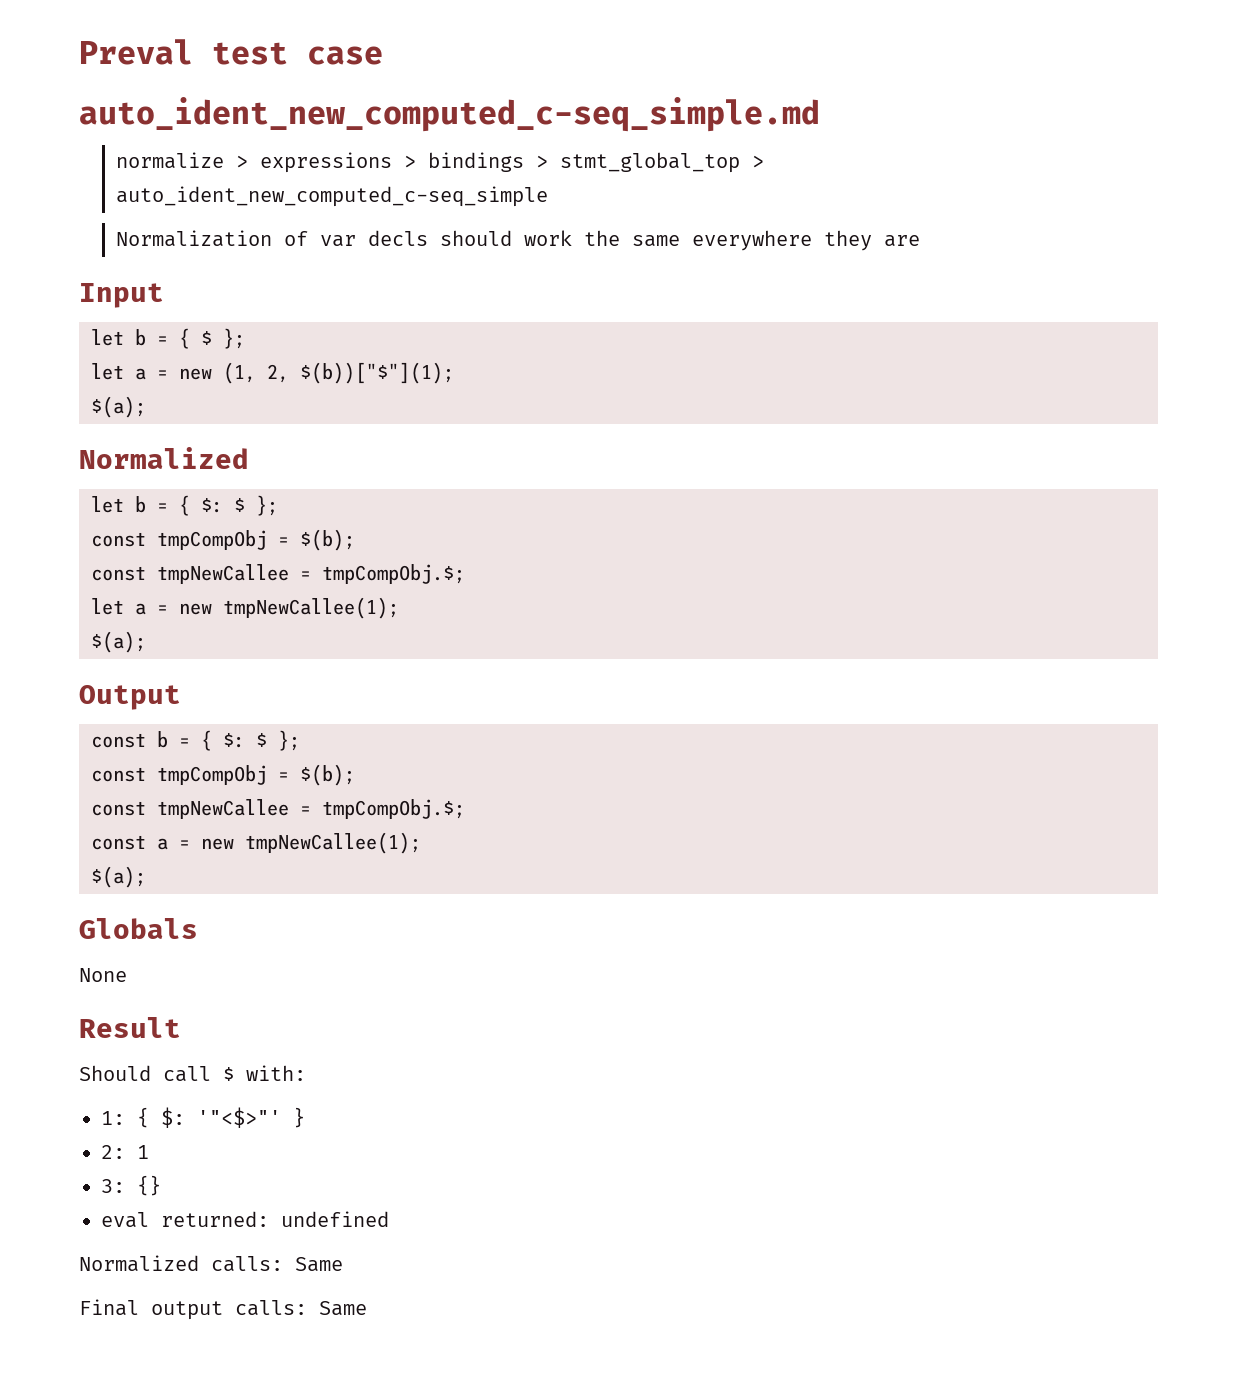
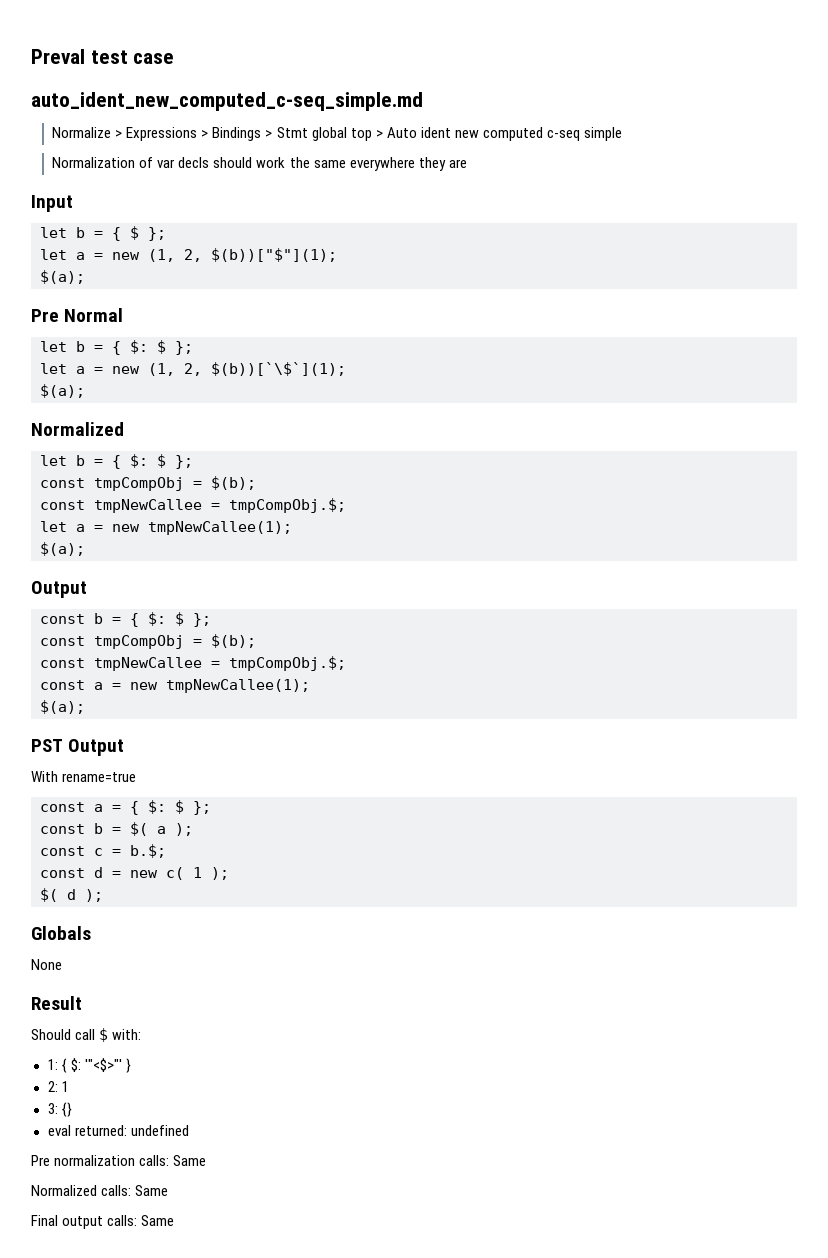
- normalize > expressions > bindings > stmt_global_top > auto_ident_new_computed_c-seq_simple
+ Normalize > Expressions > Bindings > Stmt global top > Auto ident new computed c-seq simple
+ Pre Normal
+ let b = { $: $ };
+ let a = new (1, 2, $(b))[`\$`](1);
+ $(a);
+ PST Output
+ With rename=true
+ const a = { $: $ };
+ const b = $( a );
+ const c = b.$;
+ const d = new c( 1 );
+ $( d );
+ Pre normalization calls: Same

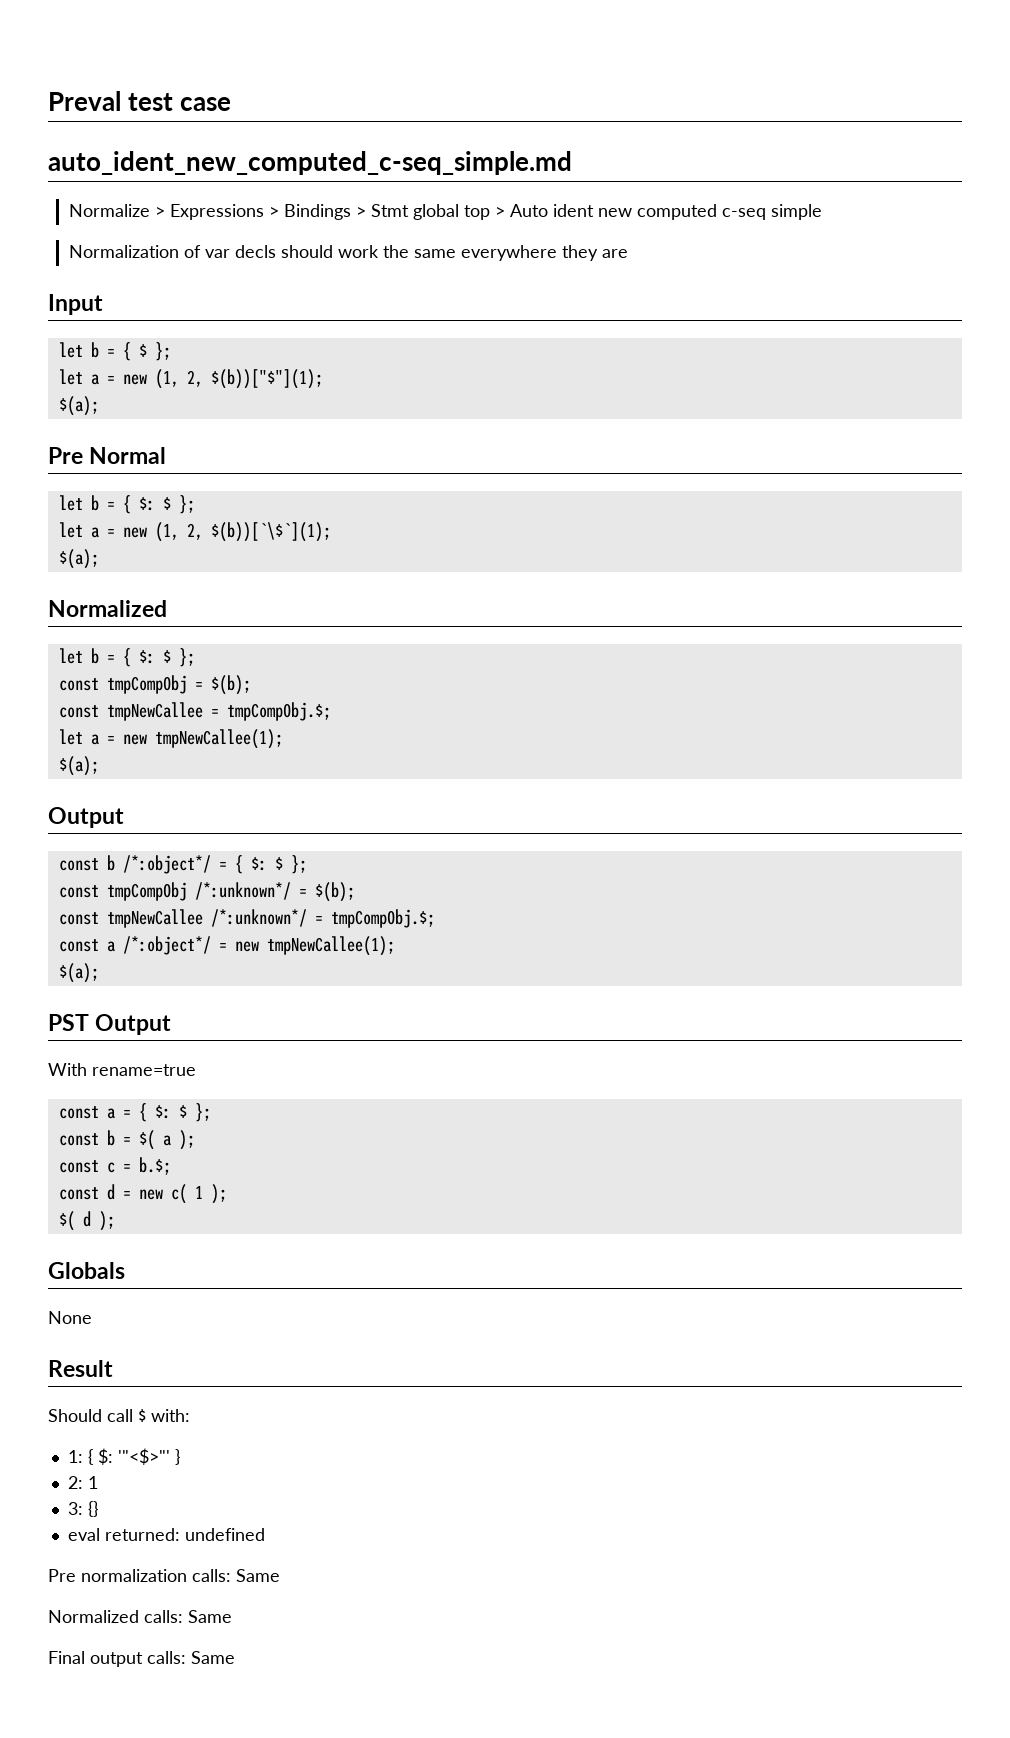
- const b = { $: $ };
- const tmpCompObj = $(b);
- const tmpNewCallee = tmpCompObj.$;
+ const b /*:object*/ = { $: $ };
+ const tmpCompObj /*:unknown*/ = $(b);
+ const tmpNewCallee /*:unknown*/ = tmpCompObj.$;
- const a = new tmpNewCallee(1);
+ const a /*:object*/ = new tmpNewCallee(1);

